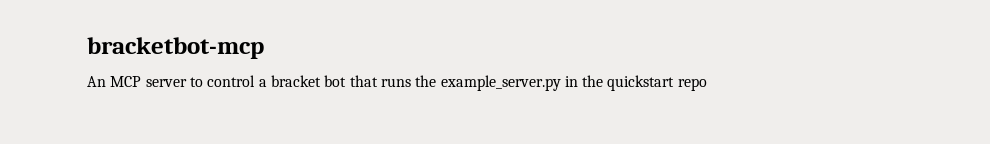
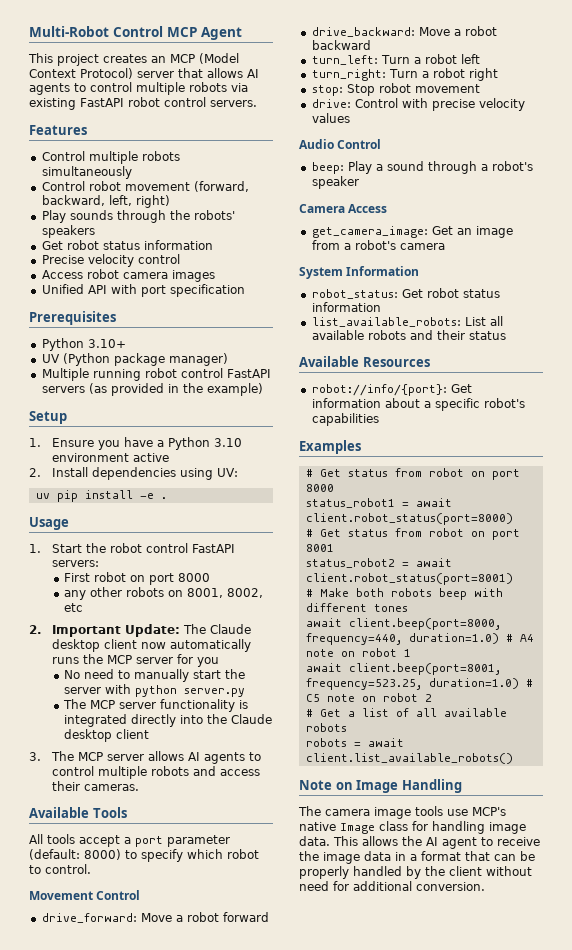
- bracketbot-mcp
- An MCP server to control a bracket bot that runs the example_server.py in the quickstart repo
+ Multi-Robot Control MCP Agent
+ This project creates an MCP (Model Context Protocol) server that allows AI agents to control multiple robots via existing FastAPI robot control servers.
+ Features
+ Control multiple robots simultaneously
+ Control robot movement (forward, backward, left, right)
+ Play sounds through the robots' speakers
+ Get robot status information
+ Precise velocity control
+ Access robot camera images
+ Unified API with port specification
+ Prerequisites
+ Python 3.10+
+ UV (Python package manager)
+ Multiple running robot control FastAPI servers (as provided in the example)
+ Setup
+ 1. Ensure you have a Python 3.10 environment active
+ 2. Install dependencies using UV:
+ uv pip install -e .
+ Usage
+ 1. Start the robot control FastAPI servers:
+ First robot on port 8000
+ any other robots on 8001, 8002, etc
+ 2. Important Update: The Claude desktop client now automatically runs the MCP server for you
+ No need to manually start the server with python server.py
+ The MCP server functionality is integrated directly into the Claude desktop client
+ 3. The MCP server allows AI agents to control multiple robots and access their cameras.
+ Available Tools
+ All tools accept a port parameter (default: 8000) to specify which robot to control.
+ Movement Control
+ drive_forward: Move a robot forward
+ drive_backward: Move a robot backward
+ turn_left: Turn a robot left
+ turn_right: Turn a robot right
+ stop: Stop robot movement
+ drive: Control with precise velocity values
+ Audio Control
+ beep: Play a sound through a robot's speaker
+ Camera Access
+ get_camera_image: Get an image from a robot's camera
+ System Information
+ robot_status: Get robot status information
+ list_available_robots: List all available robots and their status
+ Available Resources
+ robot://info/{port}: Get information about a specific robot's capabilities
+ Examples
+ # Get status from robot on port 8000
+ status_robot1 = await client.robot_status(port=8000)
+ # Get status from robot on port 8001
+ status_robot2 = await client.robot_status(port=8001)
+ # Make both robots beep with different tones
+ await client.beep(port=8000, frequency=440, duration=1.0) # A4 note on robot 1
+ await client.beep(port=8001, frequency=523.25, duration=1.0) # C5 note on robot 2
+ # Get a list of all available robots
+ robots = await client.list_available_robots()
+ Note on Image Handling
+ The camera image tools use MCP's native Image class for handling image data. This allows the AI agent to receive the image data in a format that can be properly handled by the client without need for additional conversion.

